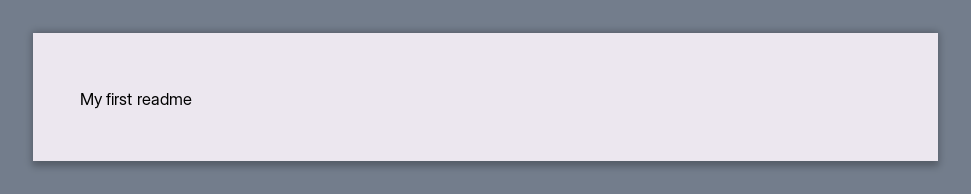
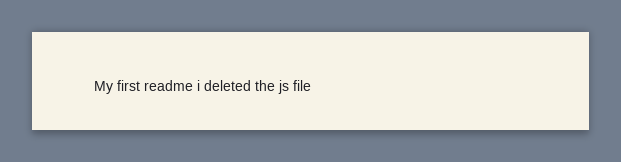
- My first readme
+ My first readme i deleted the js file

